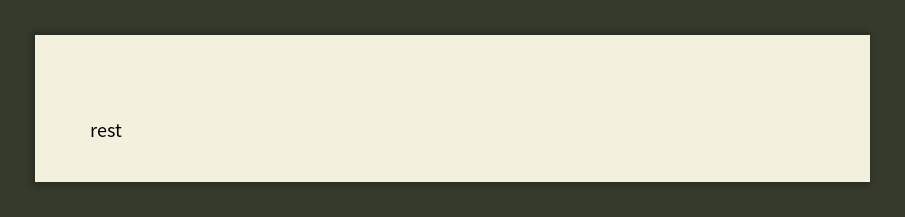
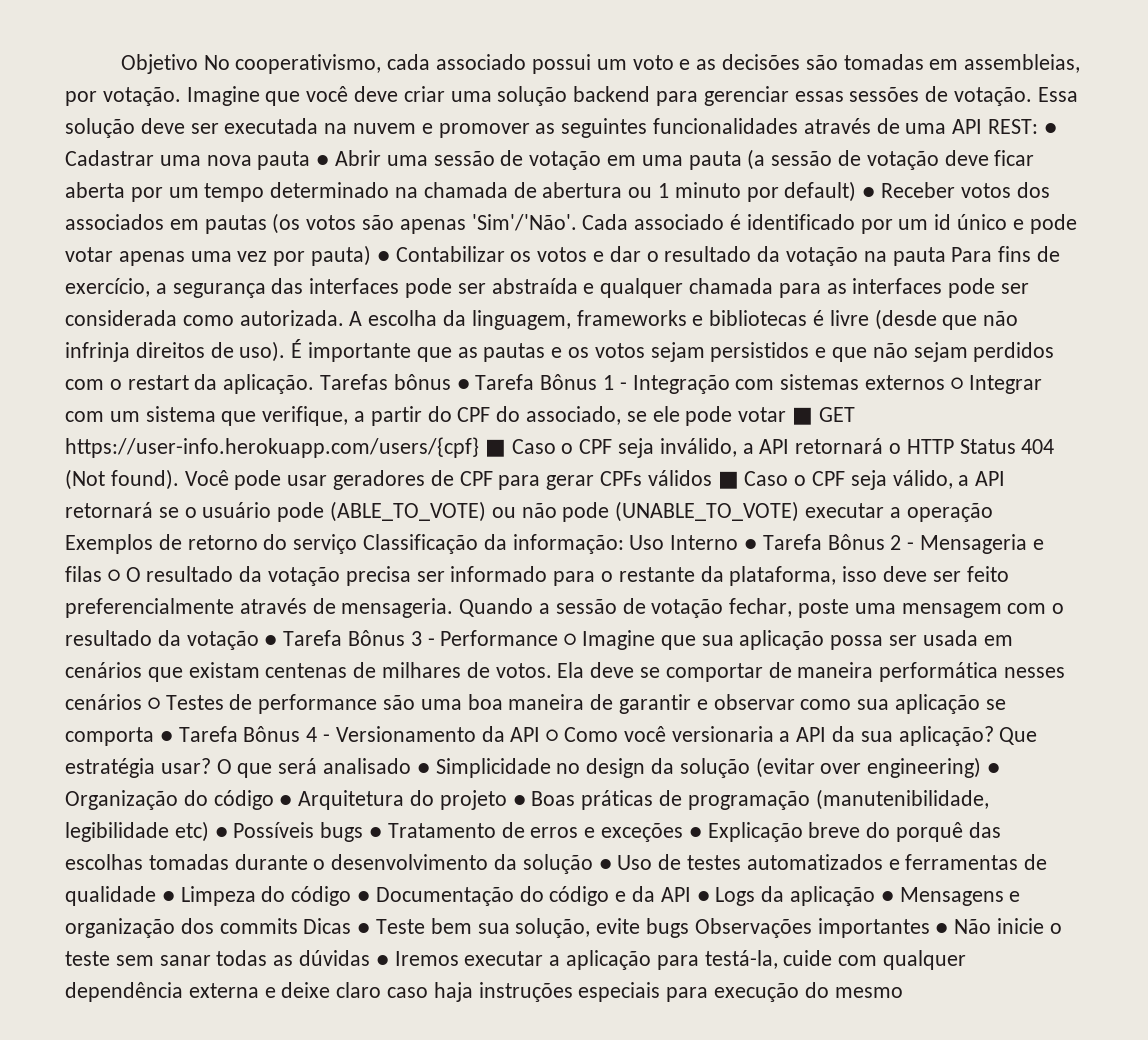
- rest
+ Objetivo No cooperativismo, cada associado possui um voto e as decisões são tomadas em assembleias, por votação. Imagine que você deve criar uma solução backend para gerenciar essas sessões de votação. Essa solução deve ser executada na nuvem e promover as seguintes funcionalidades através de uma API REST: ● Cadastrar uma nova pauta ● Abrir uma sessão de votação em uma pauta (a sessão de votação deve ficar aberta por um tempo determinado na chamada de abertura ou 1 minuto por default) ● Receber votos dos associados em pautas (os votos são apenas 'Sim'/'Não'. Cada associado é identificado por um id único e pode votar apenas uma vez por pauta) ● Contabilizar os votos e dar o resultado da votação na pauta Para fins de exercício, a segurança das interfaces pode ser abstraída e qualquer chamada para as interfaces pode ser considerada como autorizada. A escolha da linguagem, frameworks e bibliotecas é livre (desde que não infrinja direitos de uso). É importante que as pautas e os votos sejam persistidos e que não sejam perdidos com o restart da aplicação. Tarefas bônus ● Tarefa Bônus 1 - Integração com sistemas externos ○ Integrar com um sistema que verifique, a partir do CPF do associado, se ele pode votar ■ GET https://user-info.herokuapp.com/users/{cpf} ■ Caso o CPF seja inválido, a API retornará o HTTP Status 404 (Not found). Você pode usar geradores de CPF para gerar CPFs válidos ■ Caso o CPF seja válido, a API retornará se o usuário pode (ABLE_TO_VOTE) ou não pode (UNABLE_TO_VOTE) executar a operação Exemplos de retorno do serviço Classificação da informação: Uso Interno ● Tarefa Bônus 2 - Mensageria e filas ○ O resultado da votação precisa ser informado para o restante da plataforma, isso deve ser feito preferencialmente através de mensageria. Quando a sessão de votação fechar, poste uma mensagem com o resultado da votação ● Tarefa Bônus 3 - Performance ○ Imagine que sua aplicação possa ser usada em cenários que existam centenas de milhares de votos. Ela deve se comportar de maneira performática nesses cenários ○ Testes de performance são uma boa maneira de garantir e observar como sua aplicação se comporta ● Tarefa Bônus 4 - Versionamento da API ○ Como você versionaria a API da sua aplicação? Que estratégia usar? O que será analisado ● Simplicidade no design da solução (evitar over engineering) ● Organização do código ● Arquitetura do projeto ● Boas práticas de programação (manutenibilidade, legibilidade etc) ● Possíveis bugs ● Tratamento de erros e exceções ● Explicação breve do porquê das escolhas tomadas durante o desenvolvimento da solução ● Uso de testes automatizados e ferramentas de qualidade ● Limpeza do código ● Documentação do código e da API ● Logs da aplicação ● Mensagens e organização dos commits Dicas ● Teste bem sua solução, evite bugs Observações importantes ● Não inicie o teste sem sanar todas as dúvidas ● Iremos executar a aplicação para testá-la, cuide com qualquer dependência externa e deixe claro caso haja instruções especiais para execução do mesmo

